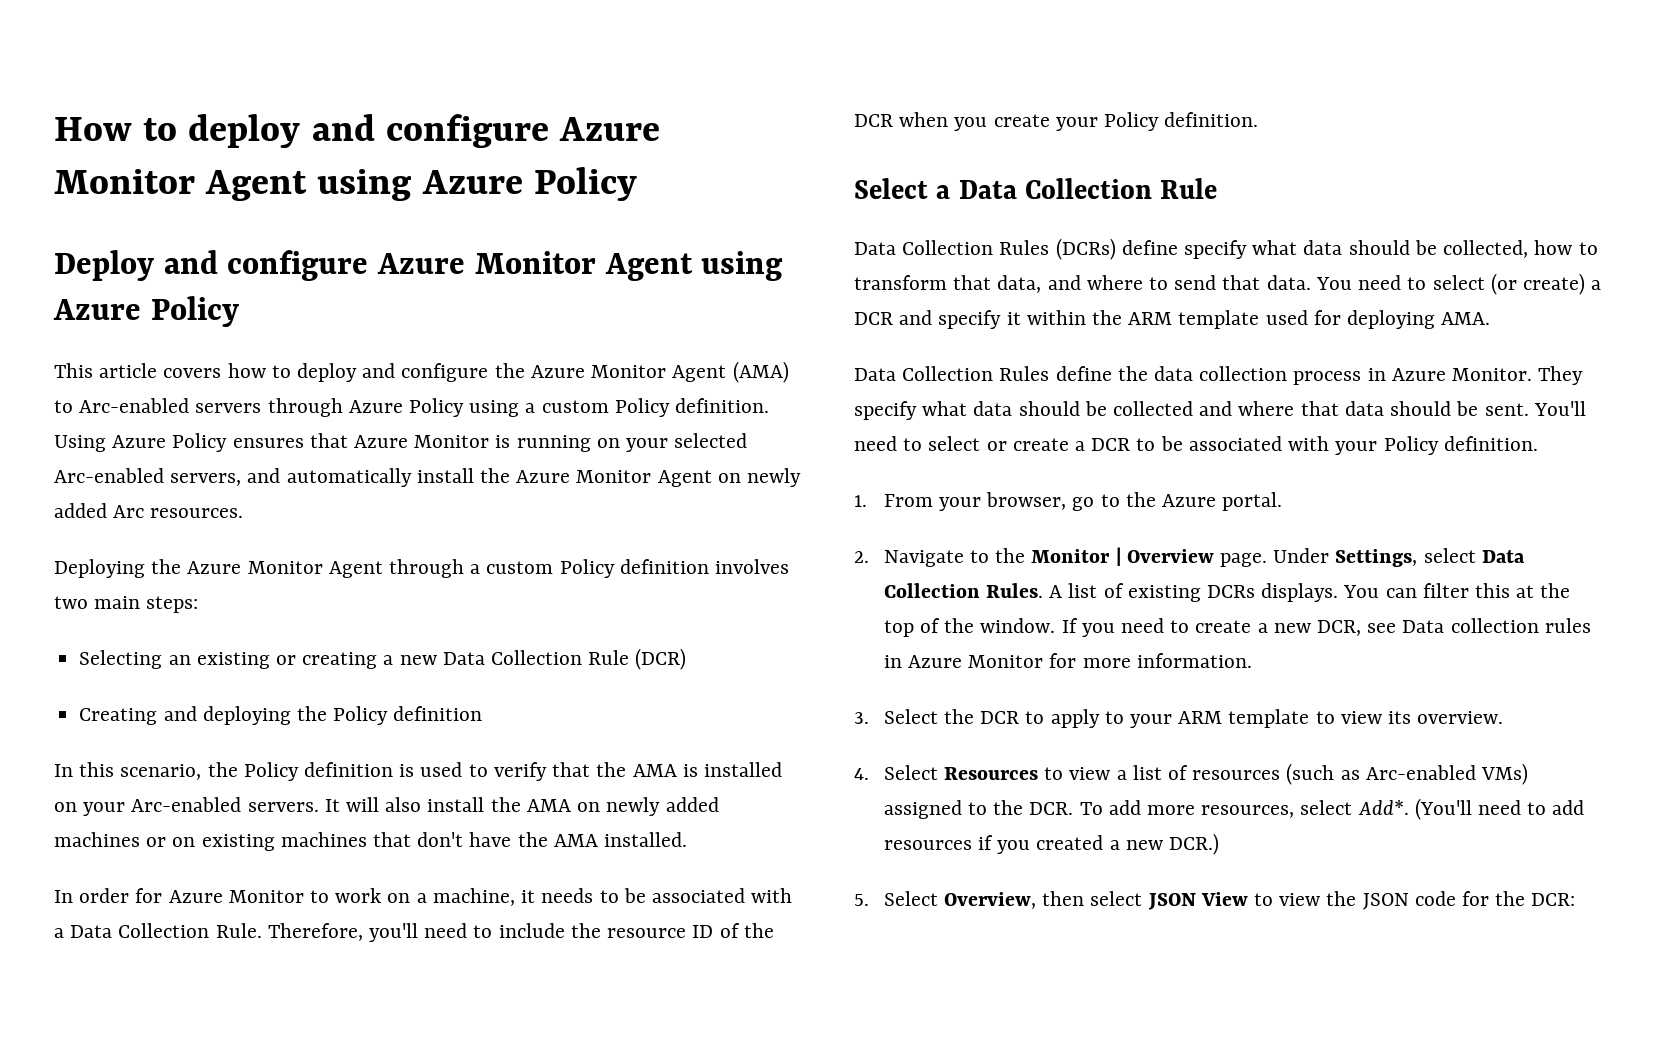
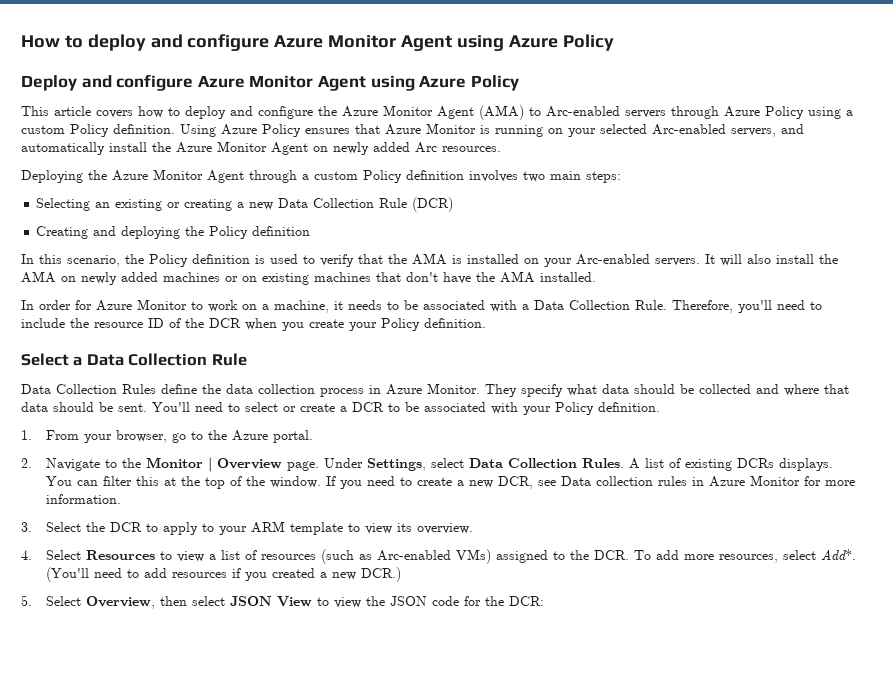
- Data Collection Rules (DCRs) define specify what data should be collected, how to transform that data, and where to send that data. You need to select (or create) a DCR and specify it within the ARM template used for deploying AMA.

